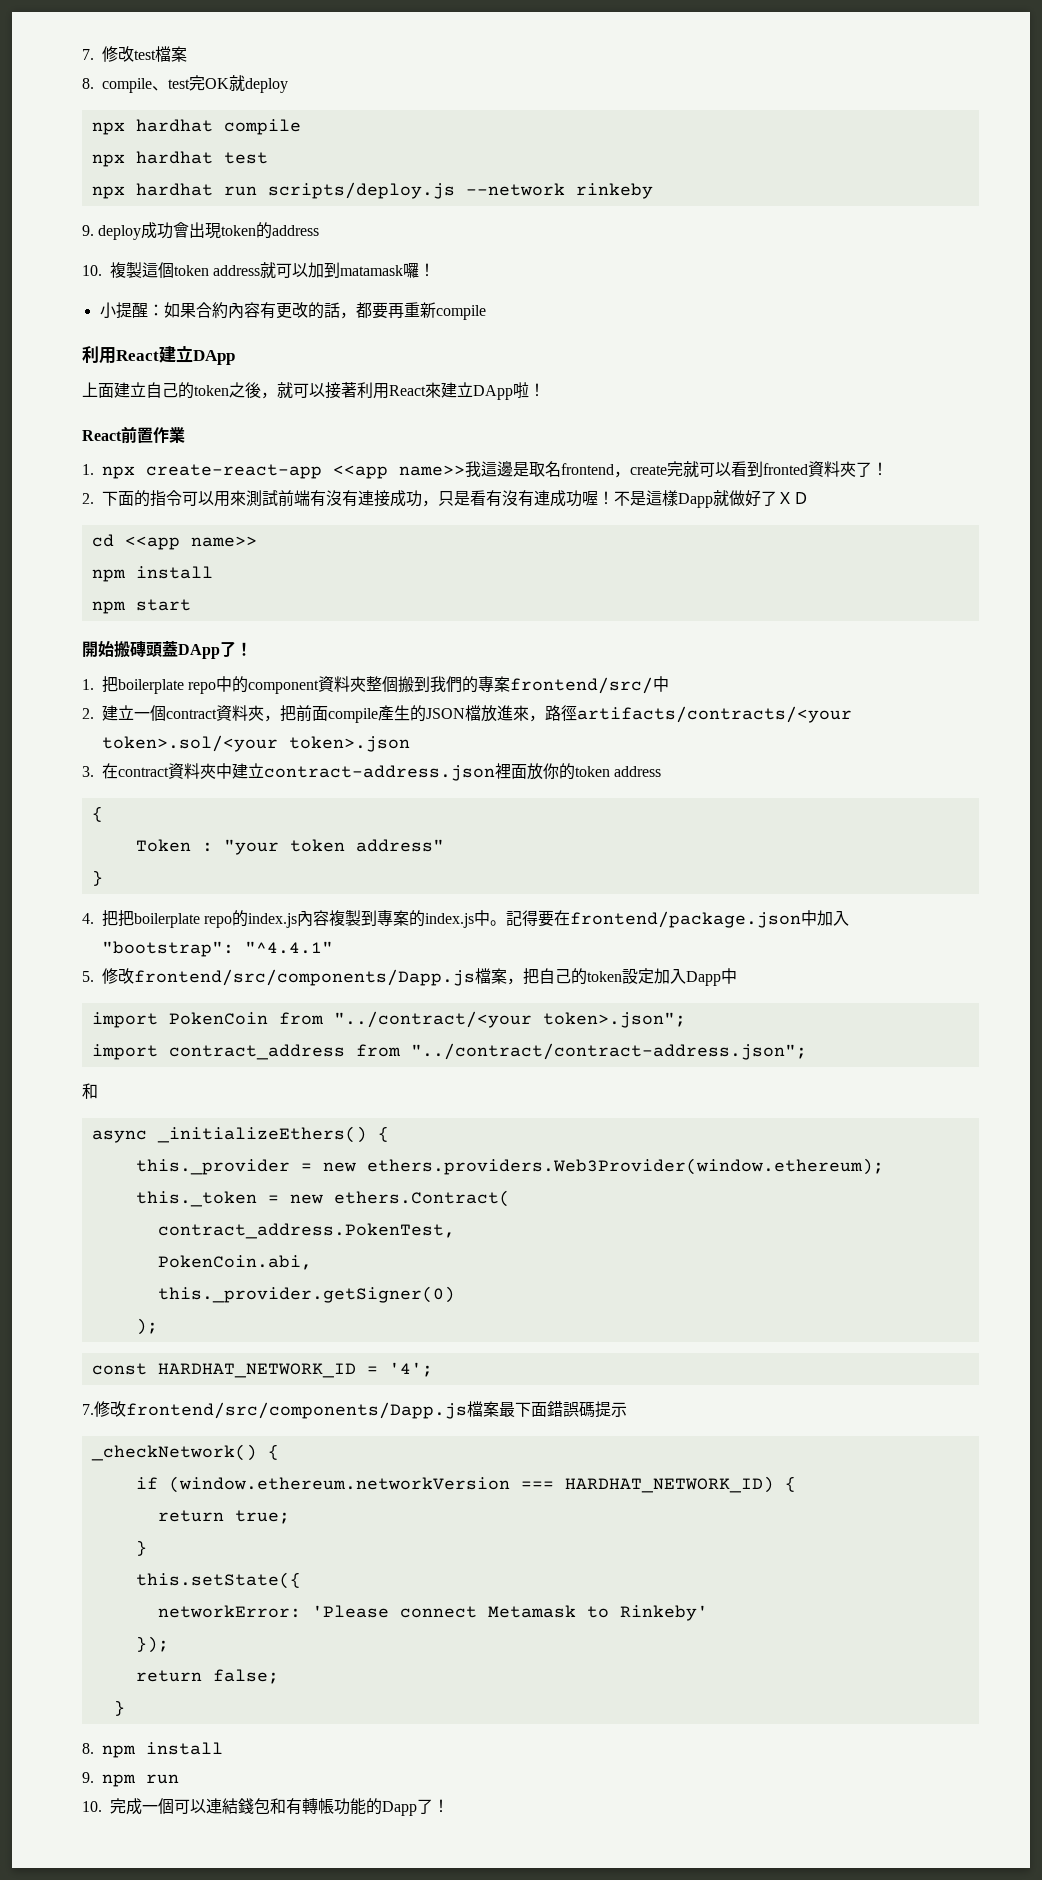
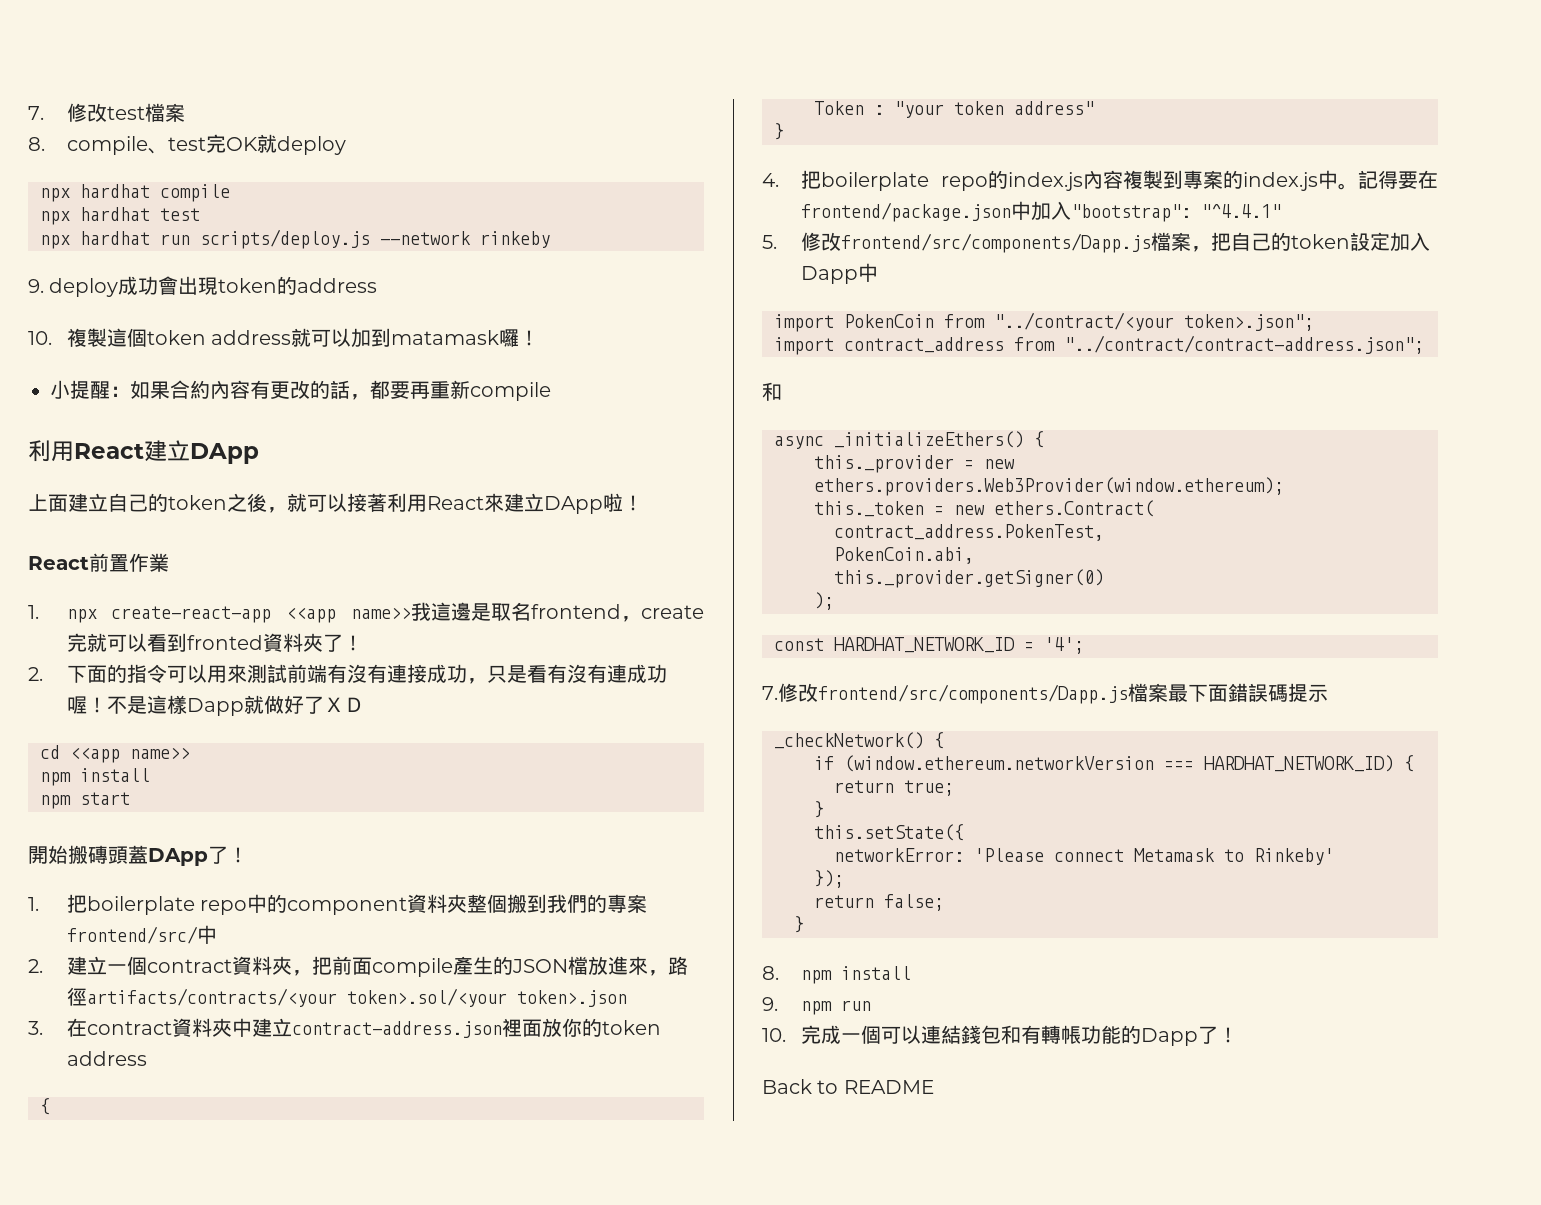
- 4.把把boilerplate repo的index.js內容複製到專案的index.js中。
+ 4.把boilerplate repo的index.js內容複製到專案的index.js中。
+ Back to README

